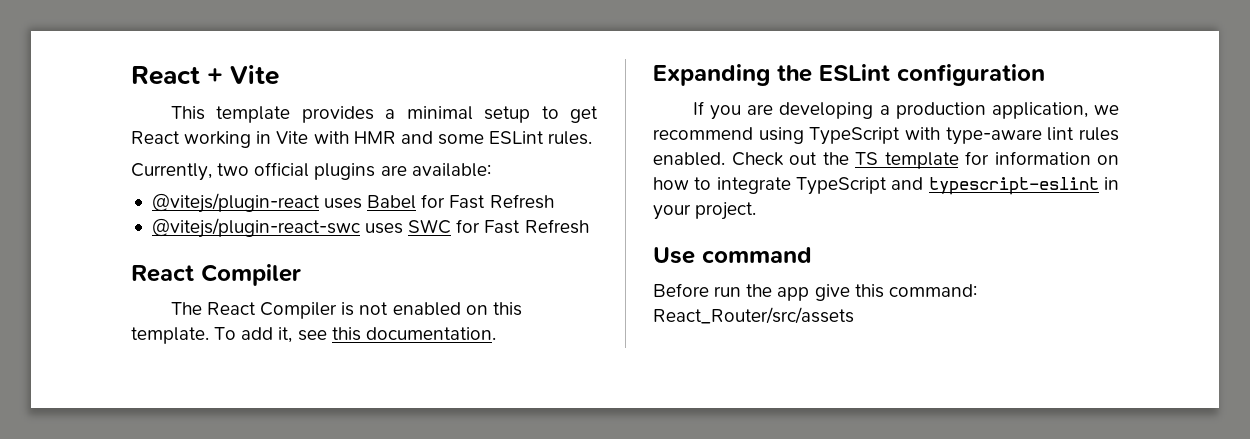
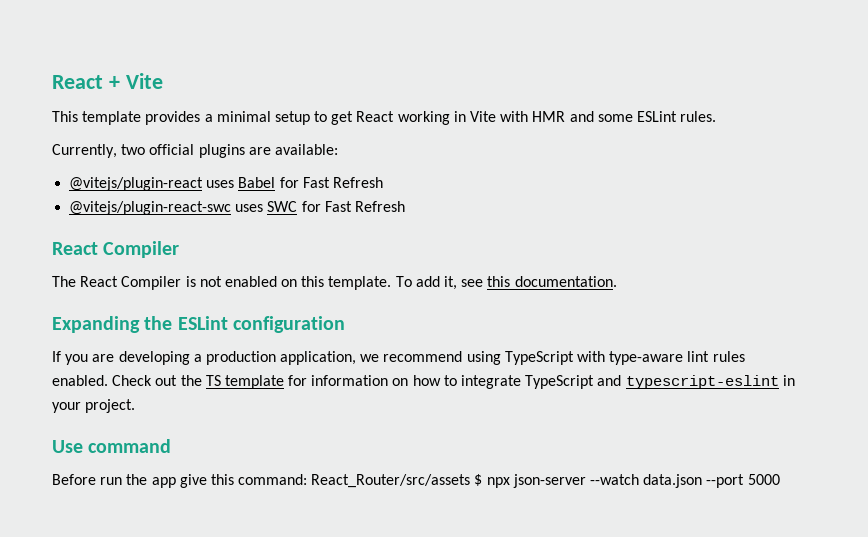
- Before run the app give this command: React_Router/src/assets
+ Before run the app give this command: React_Router/src/assets $ npx json-server --watch data.json --port 5000

